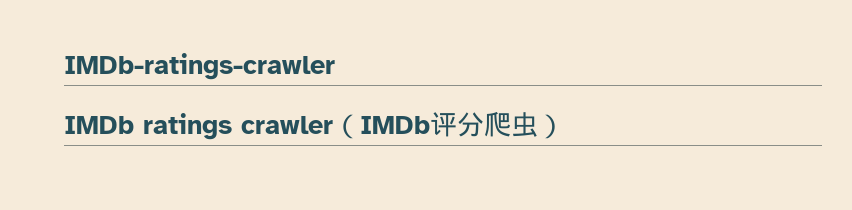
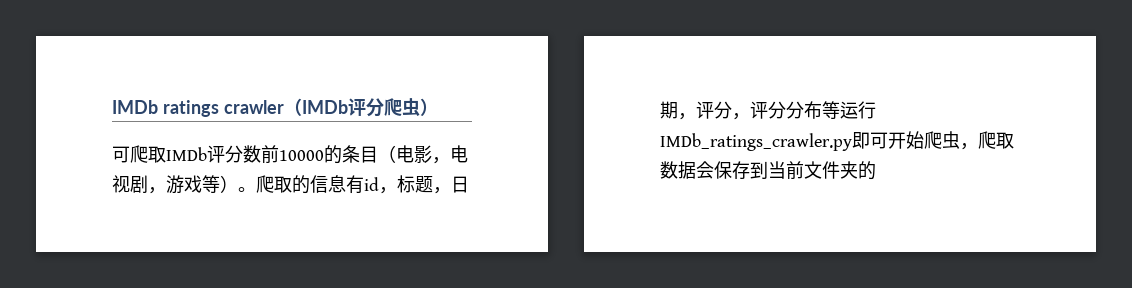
- IMDb-ratings-crawler
+ 可爬取IMDb评分数前10000的条目（电影，电视剧，游戏等）。爬取的信息有id，标题，日期，评分，评分分布等运行IMDb_ratings_crawler.py即可开始爬虫，爬取数据会保存到当前文件夹的

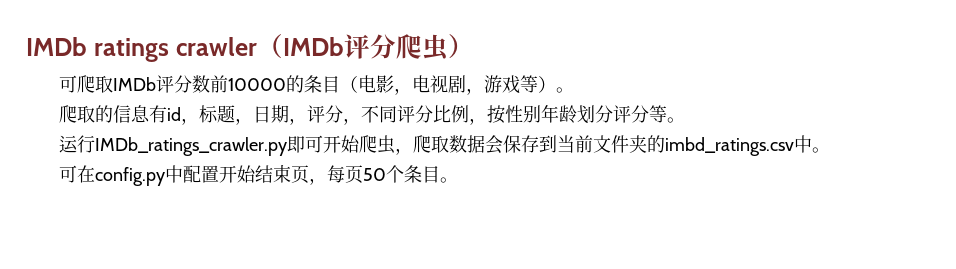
- 可爬取IMDb评分数前10000的条目（电影，电视剧，游戏等）。爬取的信息有id，标题，日期，评分，评分分布等运行IMDb_ratings_crawler.py即可开始爬虫，爬取数据会保存到当前文件夹的
+ 可爬取IMDb评分数前10000的条目（电影，电视剧，游戏等）。
+ 爬取的信息有id，标题，日期，评分，不同评分比例，按性别年龄划分评分等。
+ 运行IMDb_ratings_crawler.py即可开始爬虫，爬取数据会保存到当前文件夹的imbd_ratings.csv中。
+ 可在config.py中配置开始结束页，每页50个条目。

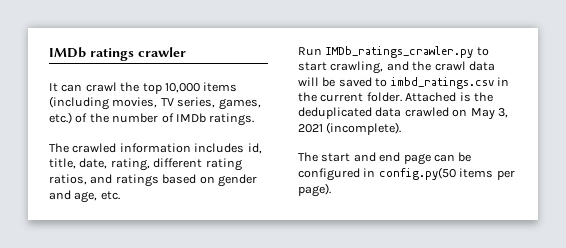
- IMDb ratings crawler（IMDb评分爬虫）
- 可爬取IMDb评分数前10000的条目（电影，电视剧，游戏等）。
- 爬取的信息有id，标题，日期，评分，不同评分比例，按性别年龄划分评分等。
- 运行IMDb_ratings_crawler.py即可开始爬虫，爬取数据会保存到当前文件夹的imbd_ratings.csv中。
- 可在config.py中配置开始结束页，每页50个条目。
+ IMDb ratings crawler
+ It can crawl the top 10,000 items (including movies, TV series, games, etc.) of the number of IMDb ratings.
+ The crawled information includes id, title, date, rating, different rating ratios, and ratings based on gender and age, etc.
+ Run IMDb_ratings_crawler.py to start crawling, and the crawl data will be saved to imbd_ratings.csv in the current folder. Attached is the deduplicated data crawled on May 3, 2021 (incomplete).
+ The start and end page can be configured in config.py(50 items per page).

